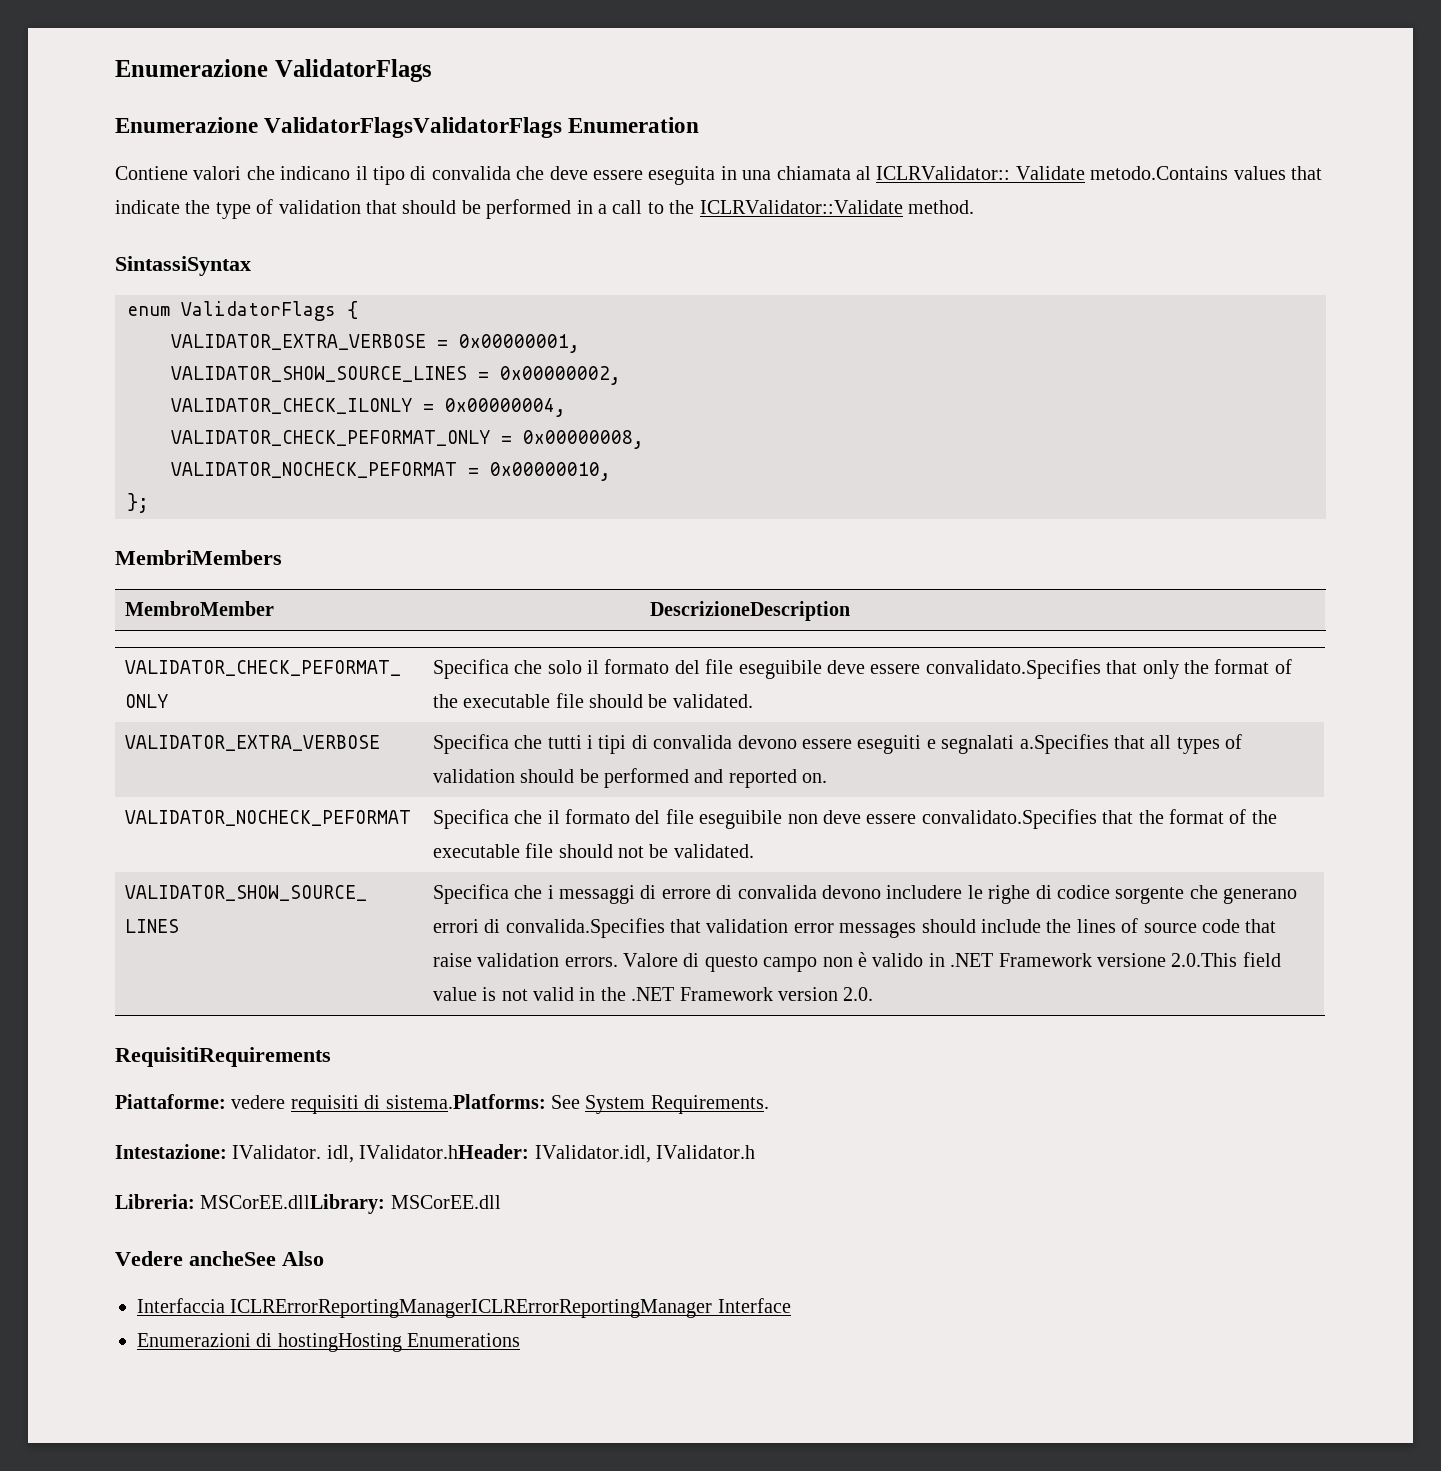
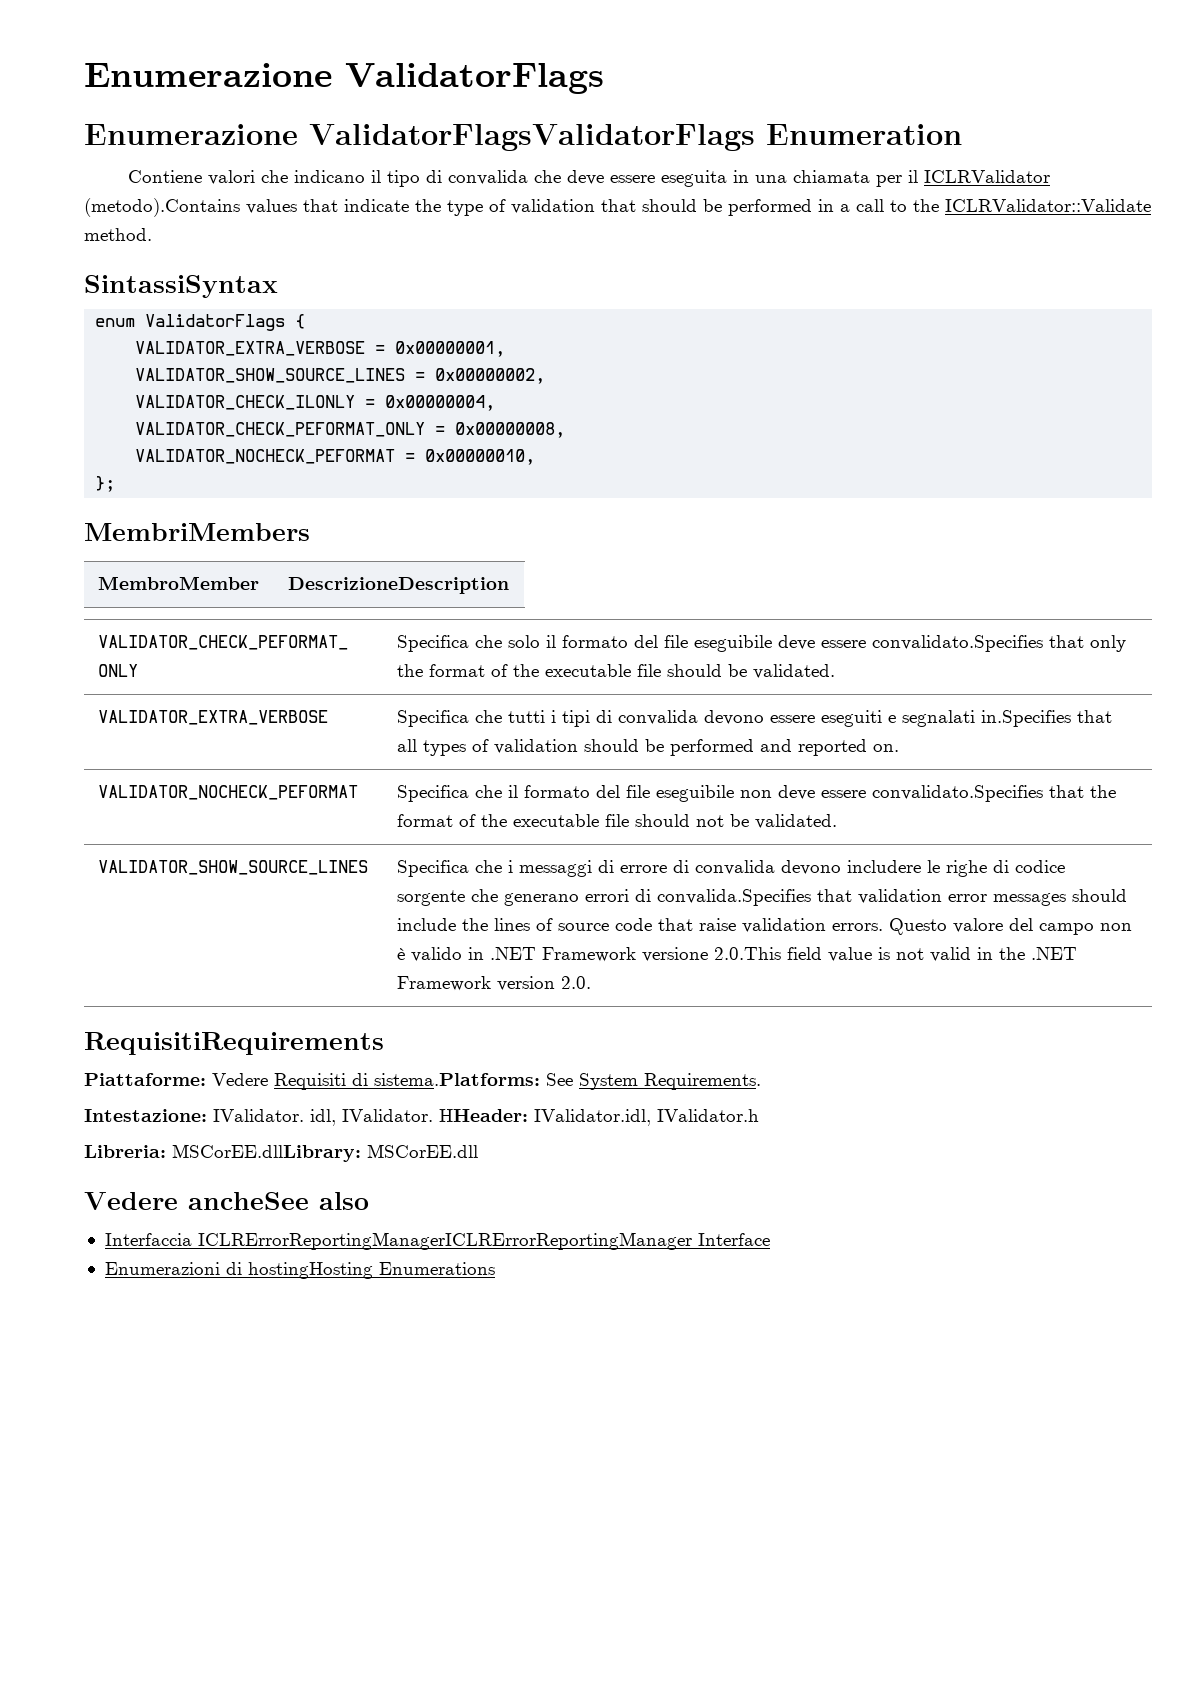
- Contiene valori che indicano il tipo di convalida che deve essere eseguita in una chiamata al ICLRValidator:: Validate metodo.Contains values that indicate the type of validation that should be performed in a call to the ICLRValidator::Validate method.
+ Contiene valori che indicano il tipo di convalida che deve essere eseguita in una chiamata per il ICLRValidator (metodo).Contains values that indicate the type of validation that should be performed in a call to the ICLRValidator::Validate method.
- VALIDATOR_EXTRA_VERBOSE | Specifica che tutti i tipi di convalida devono essere eseguiti e segnalati a.Specifies that all types of validation should be performed and reported on.
+ VALIDATOR_EXTRA_VERBOSE | Specifica che tutti i tipi di convalida devono essere eseguiti e segnalati in.Specifies that all types of validation should be performed and reported on.
- Valore di questo campo non è valido in .NET Framework versione 2.0.This field value is not valid in the .NET Framework version 2.0.
+ Questo valore del campo non è valido in .NET Framework versione 2.0.This field value is not valid in the .NET Framework version 2.0.
- Piattaforme: vedere requisiti di sistema.Platforms: See System Requirements.
+ Piattaforme: Vedere Requisiti di sistema.Platforms: See System Requirements.
- Intestazione: IValidator. idl, IValidator.hHeader: IValidator.idl, IValidator.h
+ Intestazione: IValidator. idl, IValidator. HHeader: IValidator.idl, IValidator.h
- Vedere ancheSee Also
+ Vedere ancheSee also

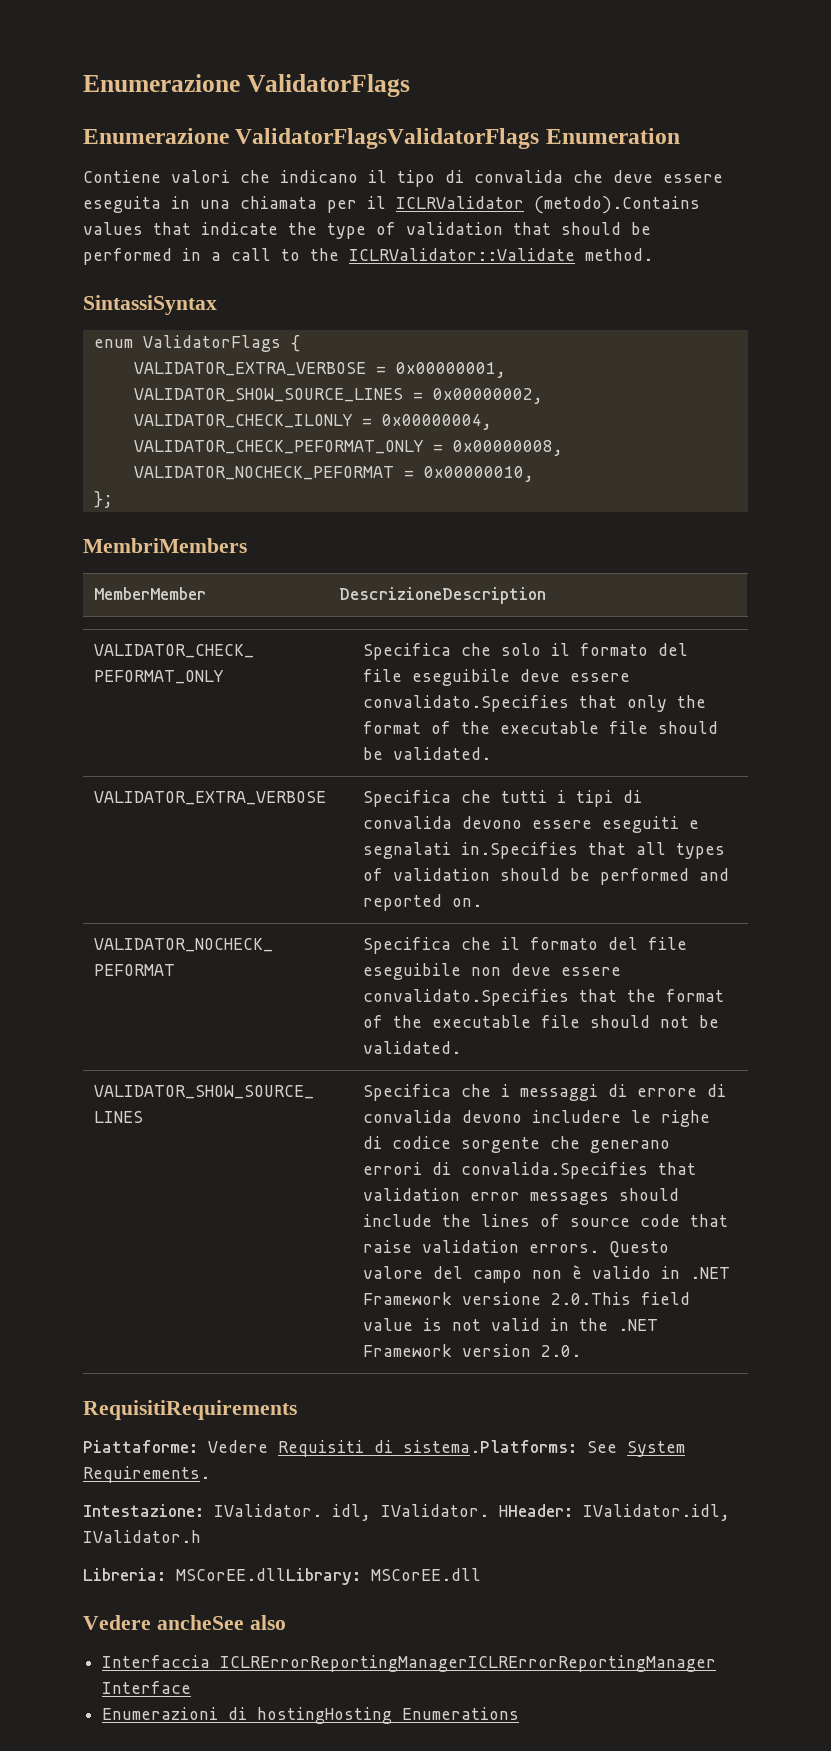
- MembroMember | DescrizioneDescription
+ MemberMember | DescrizioneDescription

